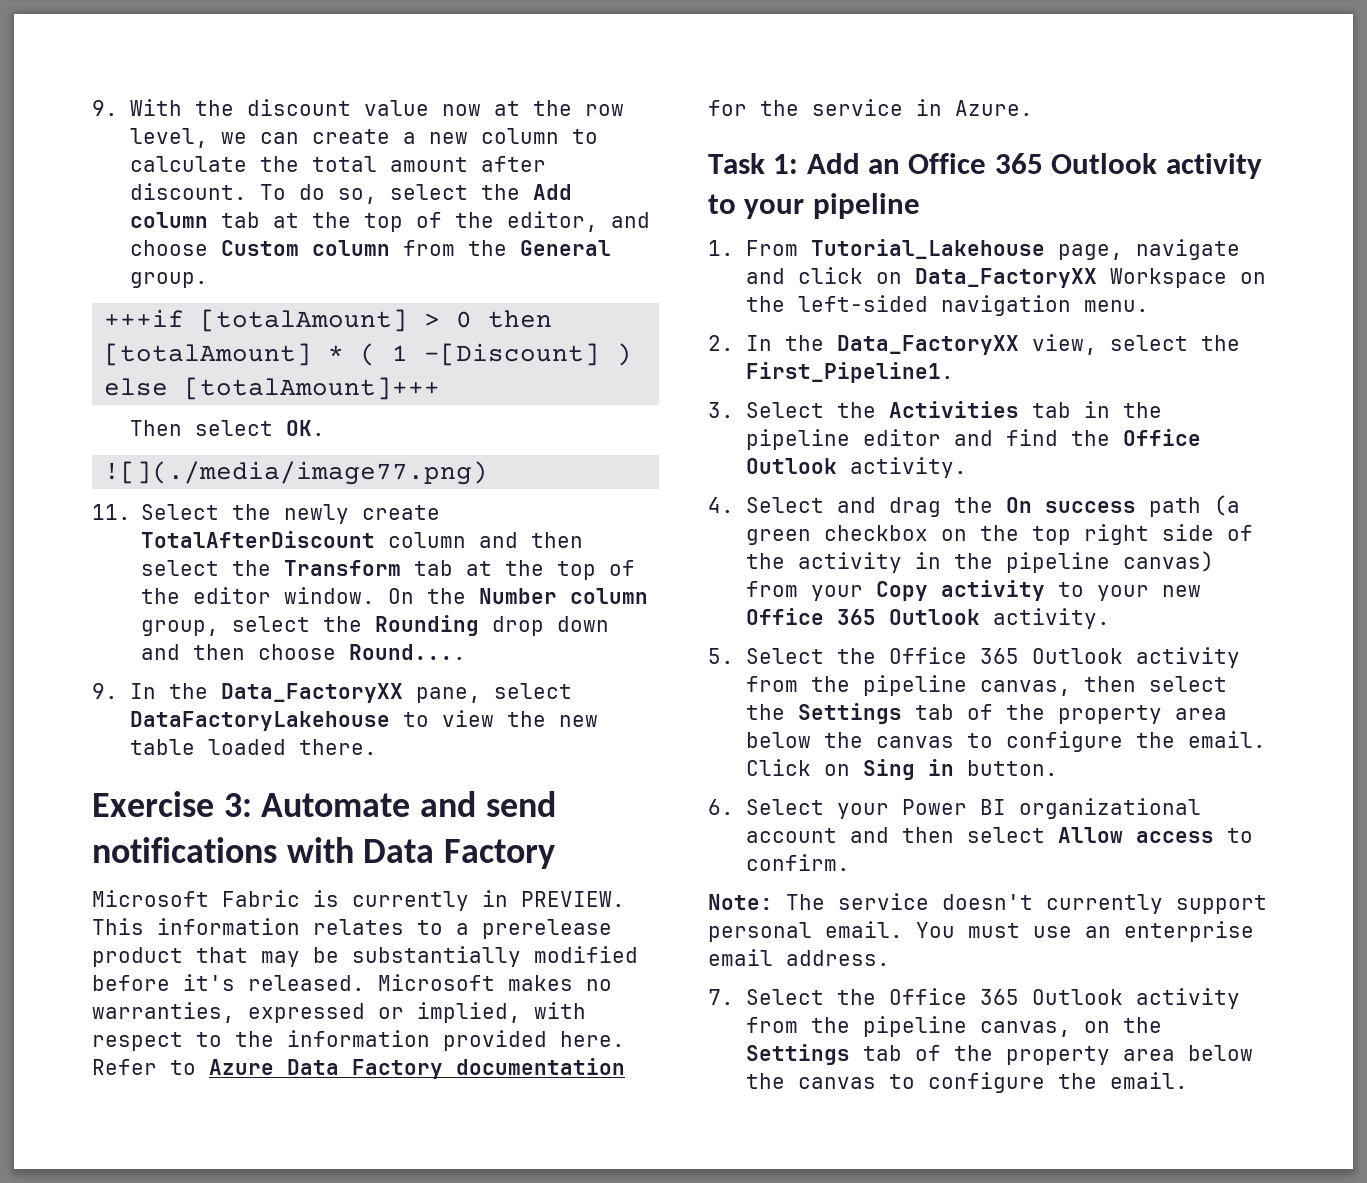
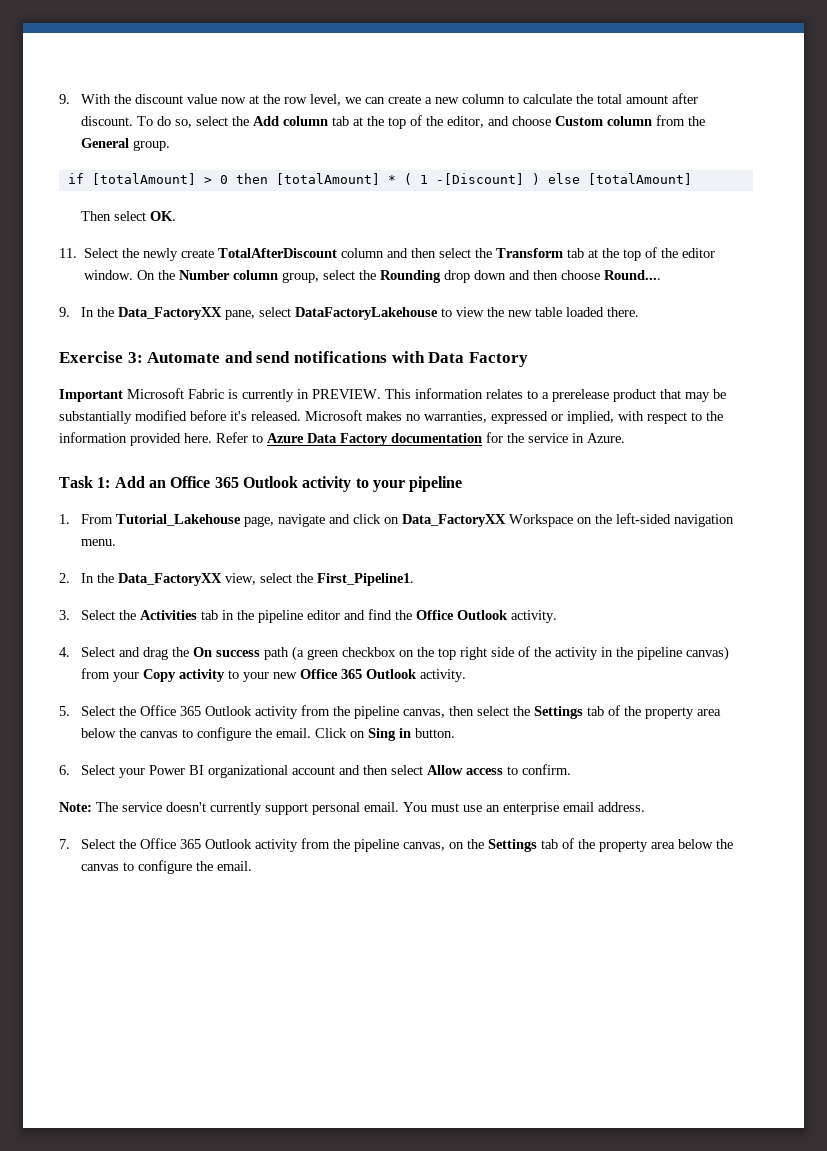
- +++if [totalAmount] > 0 then [totalAmount] * ( 1 -[Discount] ) else [totalAmount]+++
+ if [totalAmount] > 0 then [totalAmount] * ( 1 -[Discount] ) else [totalAmount]
- ![](./media/image77.png)
- Microsoft Fabric is currently in PREVIEW.
+ Important Microsoft Fabric is currently in PREVIEW.

